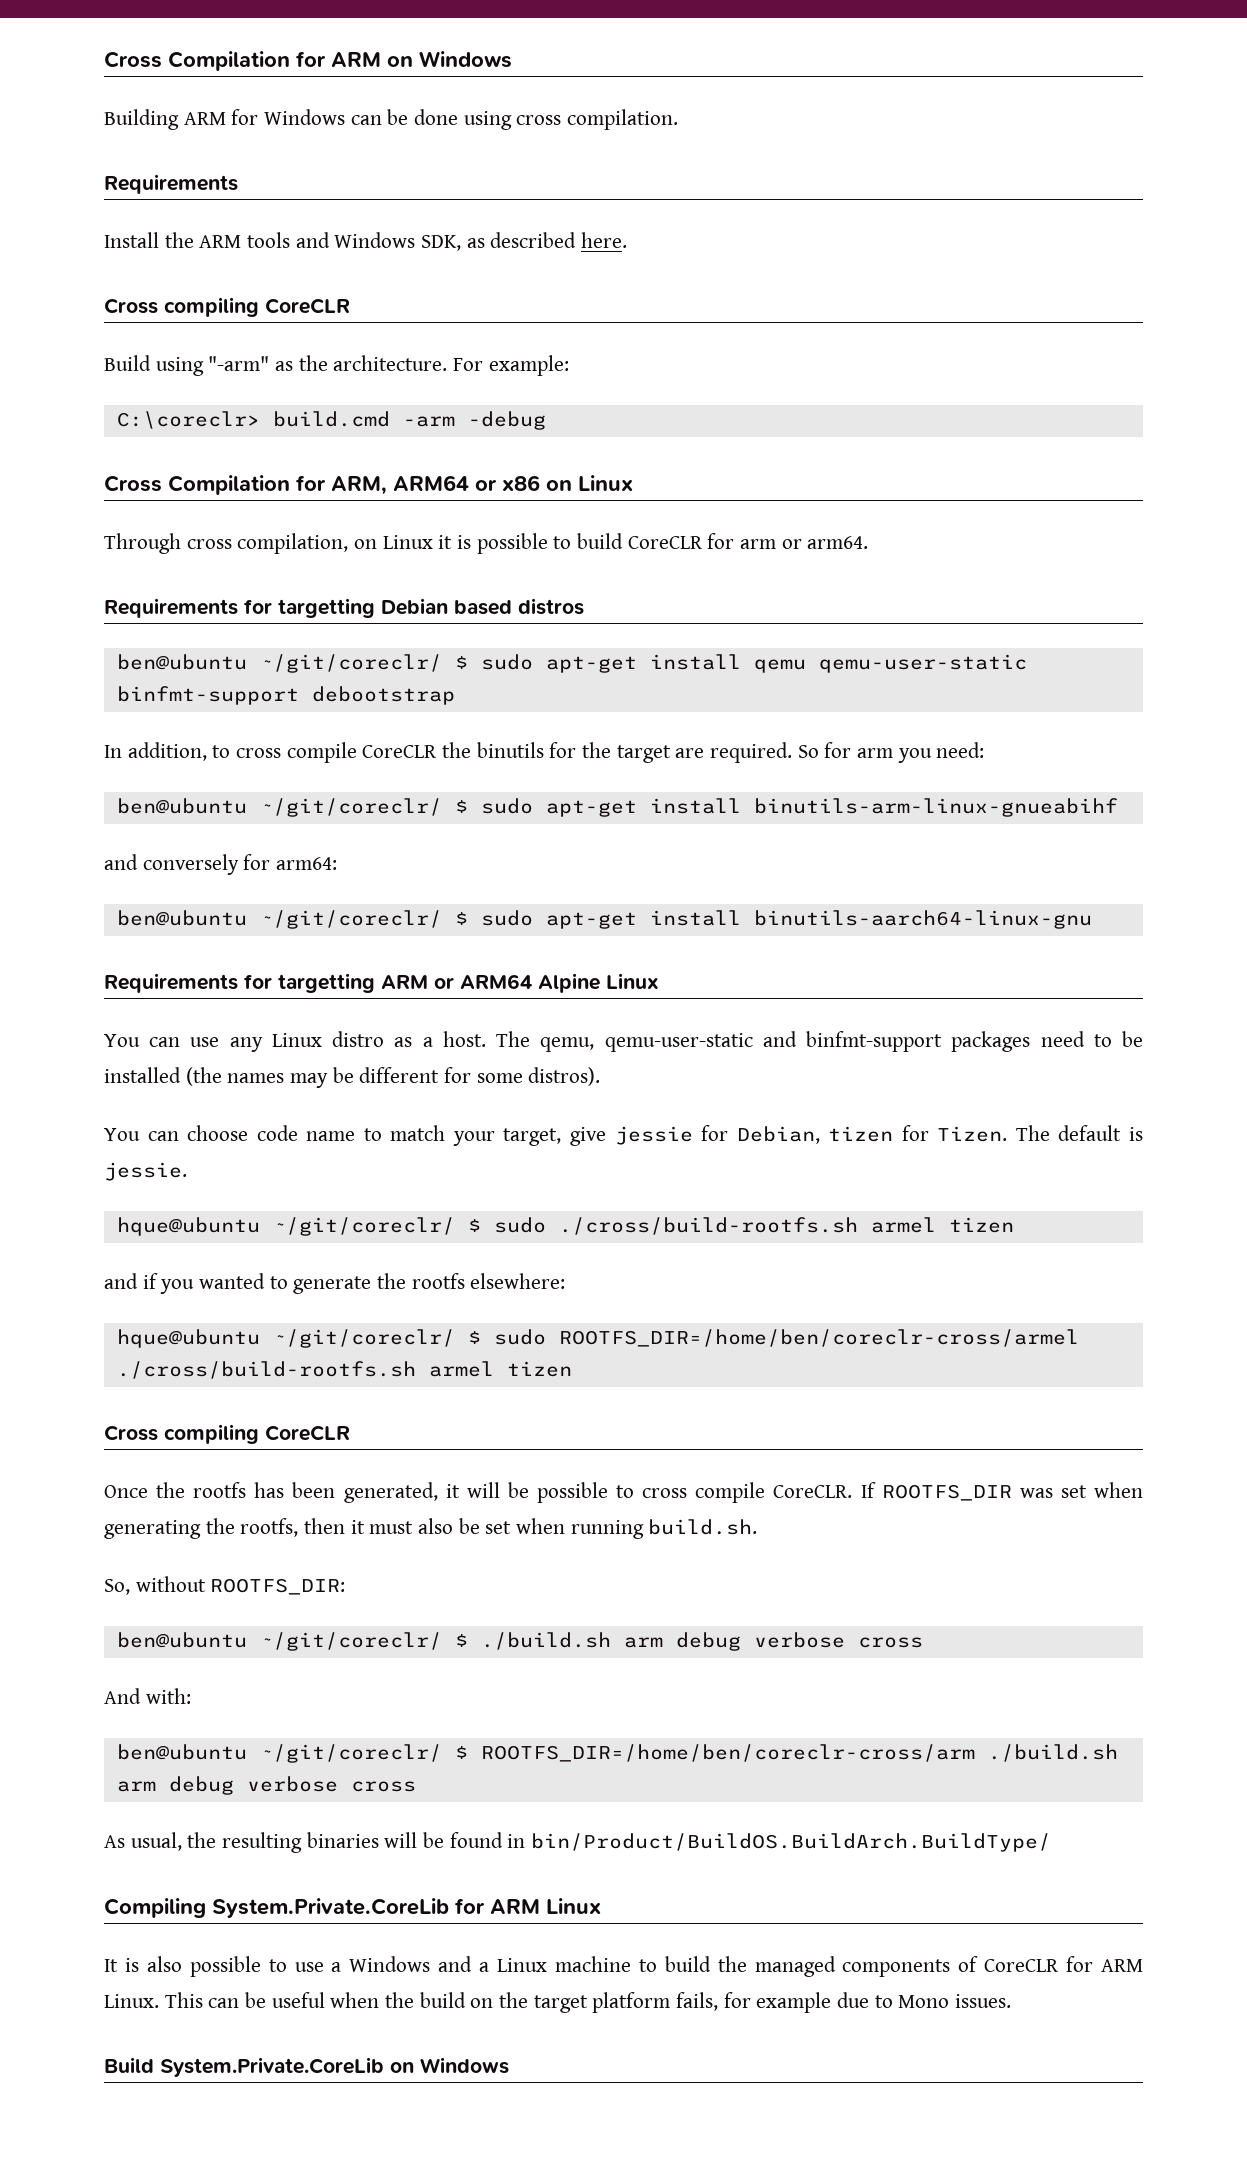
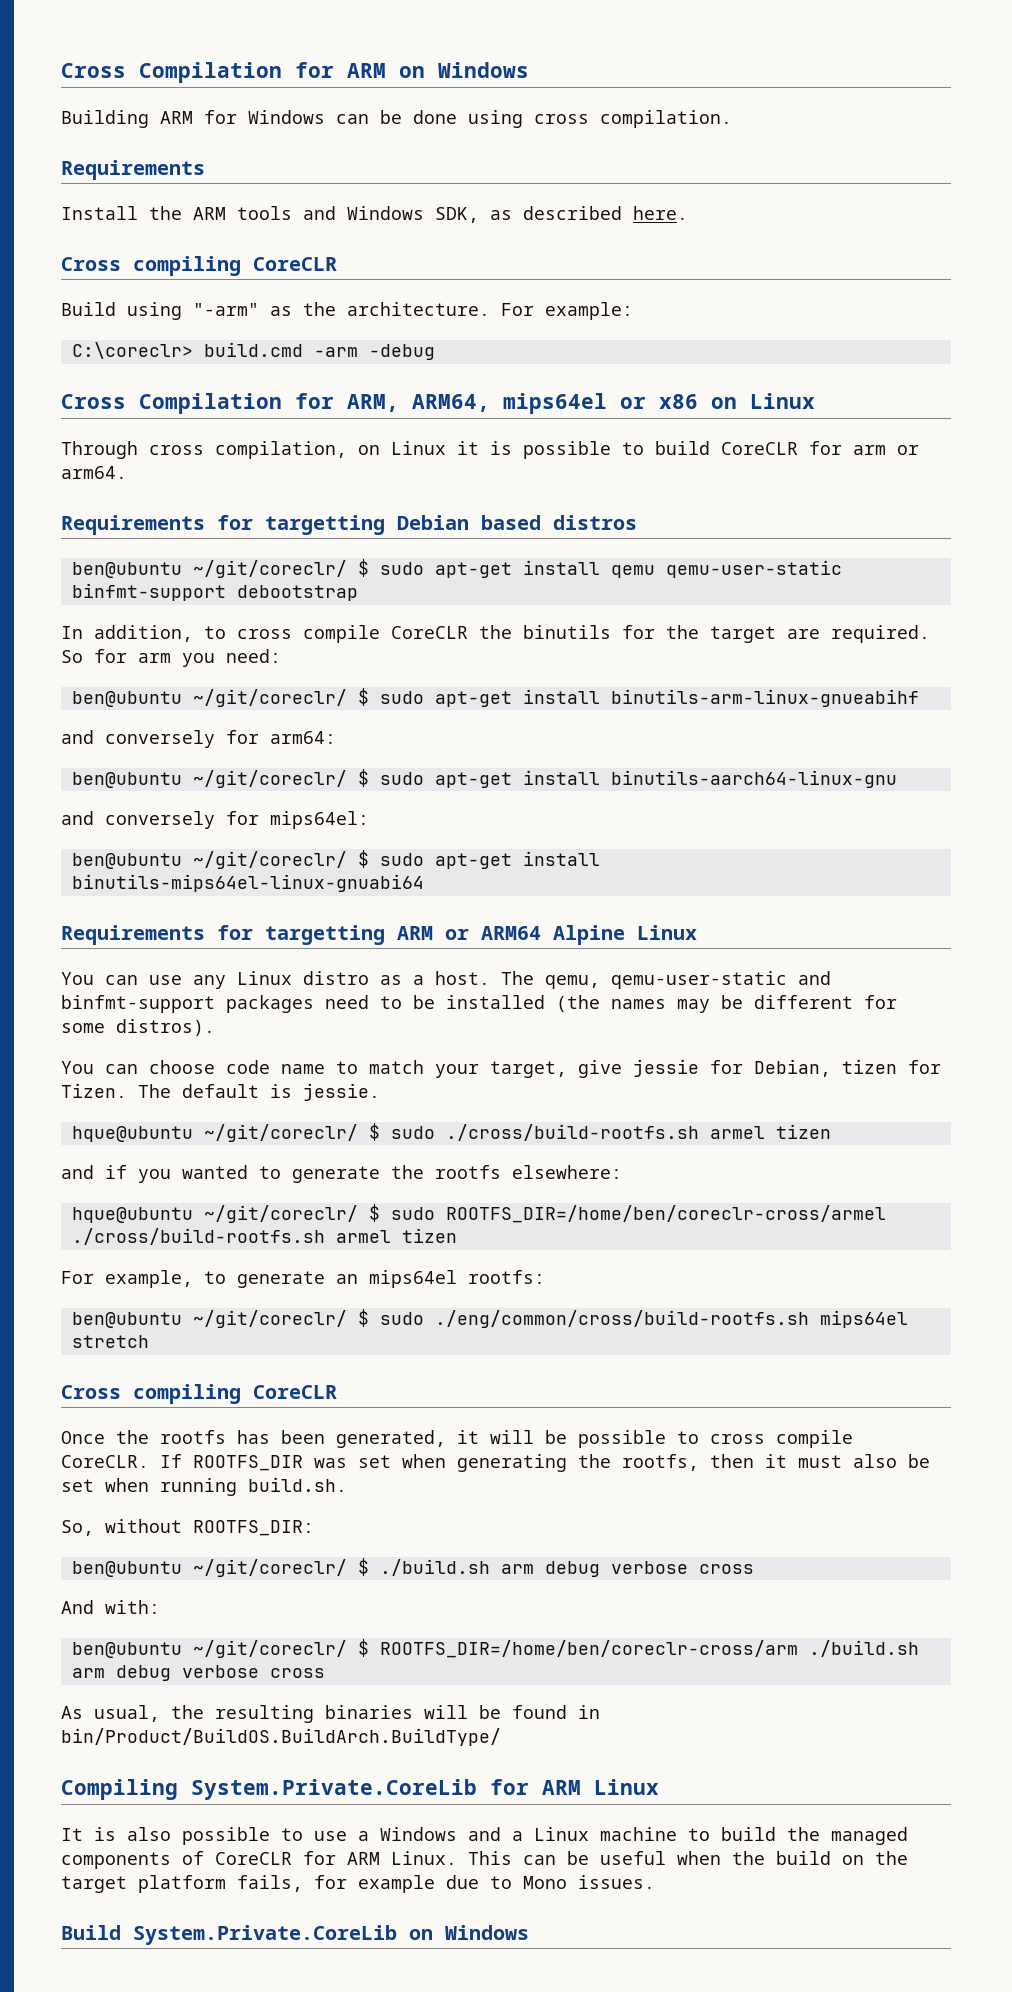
- Cross Compilation for ARM, ARM64 or x86 on Linux
+ Cross Compilation for ARM, ARM64, mips64el or x86 on Linux
+ and conversely for mips64el:
+ ben@ubuntu ~/git/coreclr/ $ sudo apt-get install binutils-mips64el-linux-gnuabi64
+ For example, to generate an mips64el rootfs:
+ ben@ubuntu ~/git/coreclr/ $ sudo ./eng/common/cross/build-rootfs.sh mips64el stretch

